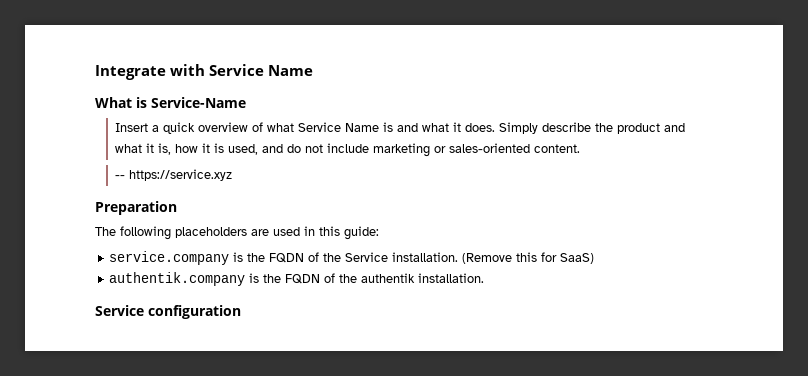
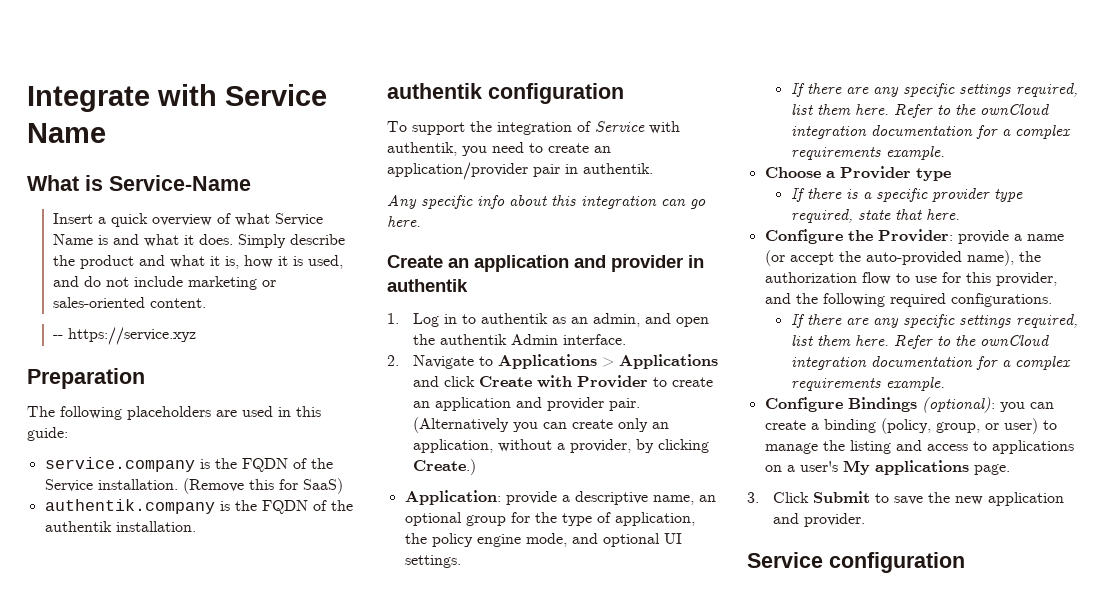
+ authentik configuration
+ To support the integration of Service with authentik, you need to create an application/provider pair in authentik.
+ Any specific info about this integration can go here.
+ Create an application and provider in authentik
+ 1. Log in to authentik as an admin, and open the authentik Admin interface.
+ 2. Navigate to Applications > Applications and click Create with Provider to create an application and provider pair. (Alternatively you can create only an application, without a provider, by clicking Create.)
+ Application: provide a descriptive name, an optional group for the type of application, the policy engine mode, and optional UI settings.
+ If there are any specific settings required, list them here. Refer to the ownCloud integration documentation for a complex requirements example.
+ Choose a Provider type
+ If there is a specific provider type required, state that here.
+ Configure the Provider: provide a name (or accept the auto-provided name), the authorization flow to use for this provider, and the following required configurations.
+ If there are any specific settings required, list them here. Refer to the ownCloud integration documentation for a complex requirements example.
+ Configure Bindings (optional): you can create a binding (policy, group, or user) to manage the listing and access to applications on a user's My applications page.
+ 3. Click Submit to save the new application and provider.

